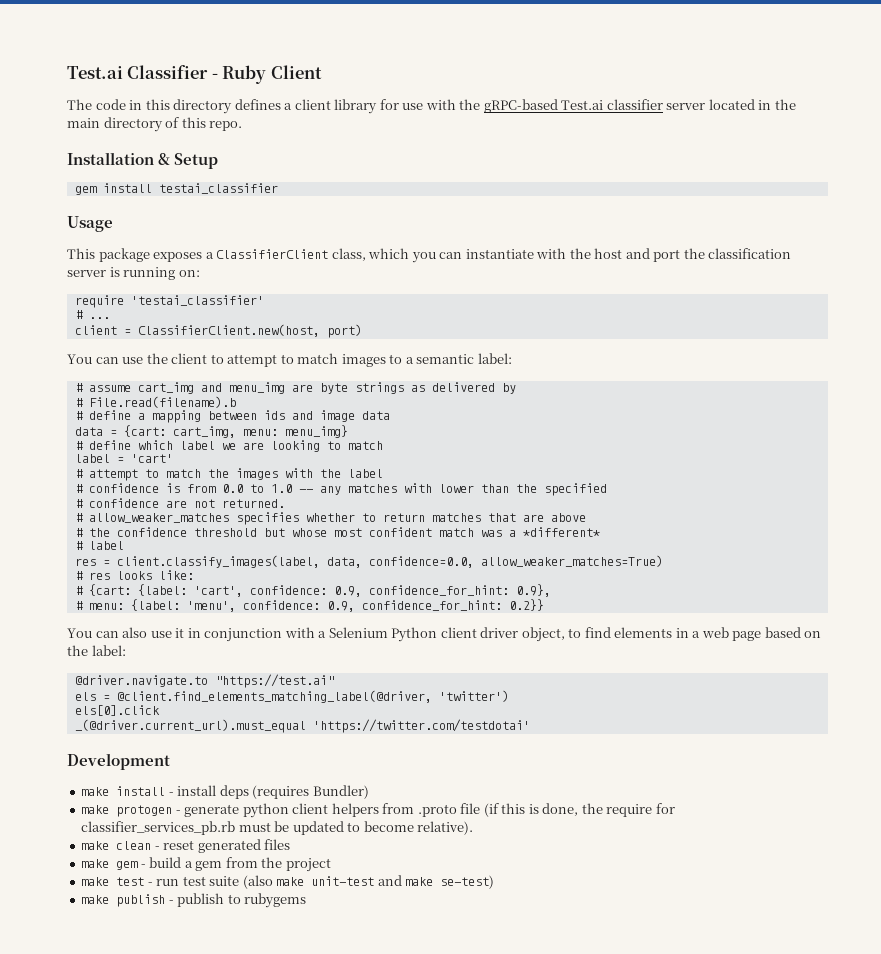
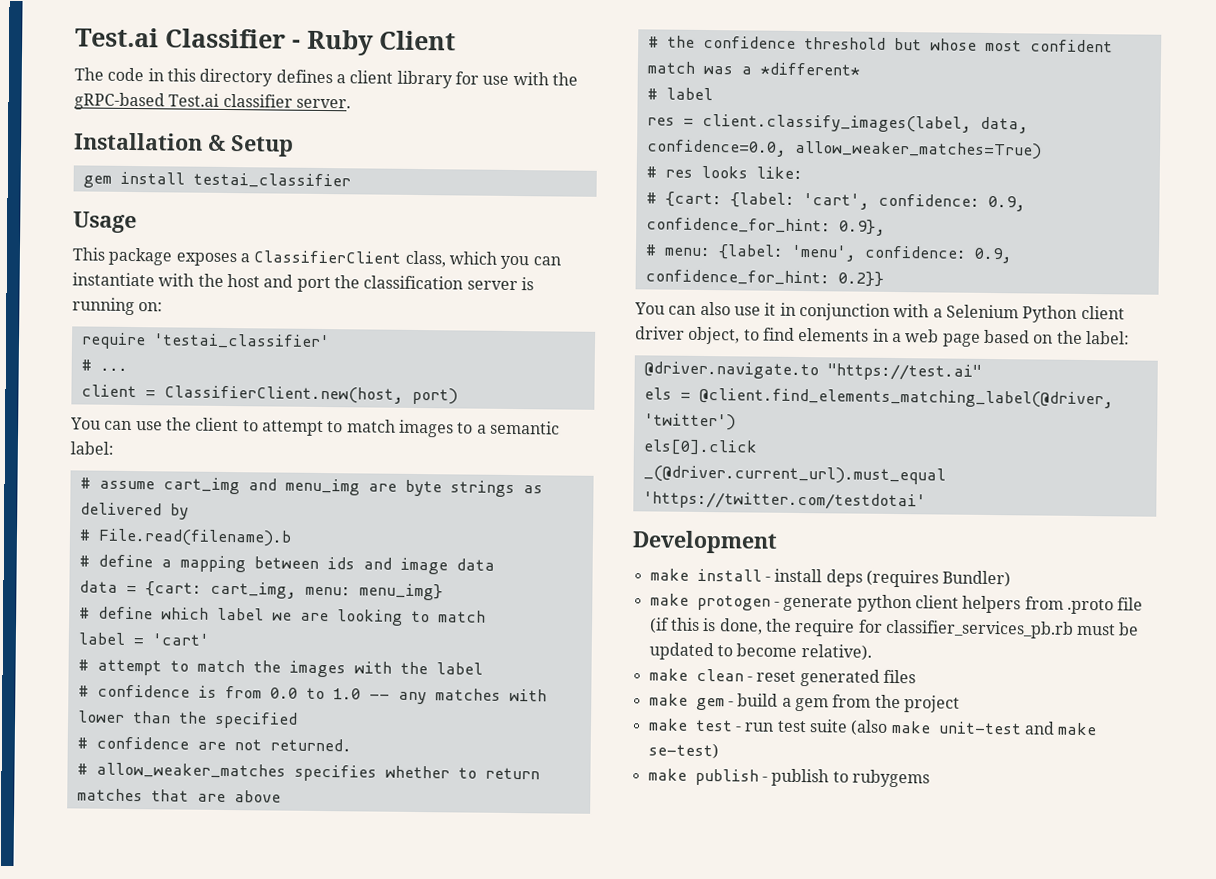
- The code in this directory defines a client library for use with the gRPC-based Test.ai classifier server located in the main directory of this repo.
+ The code in this directory defines a client library for use with the gRPC-based Test.ai classifier server.

